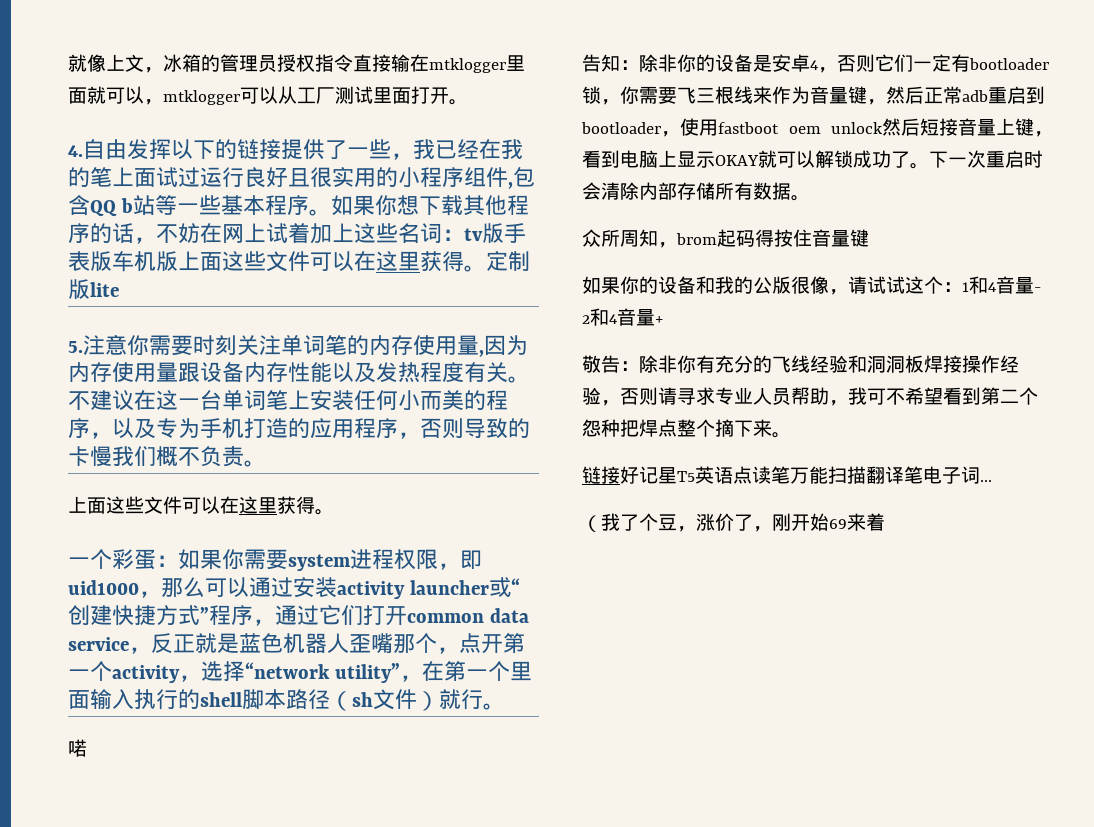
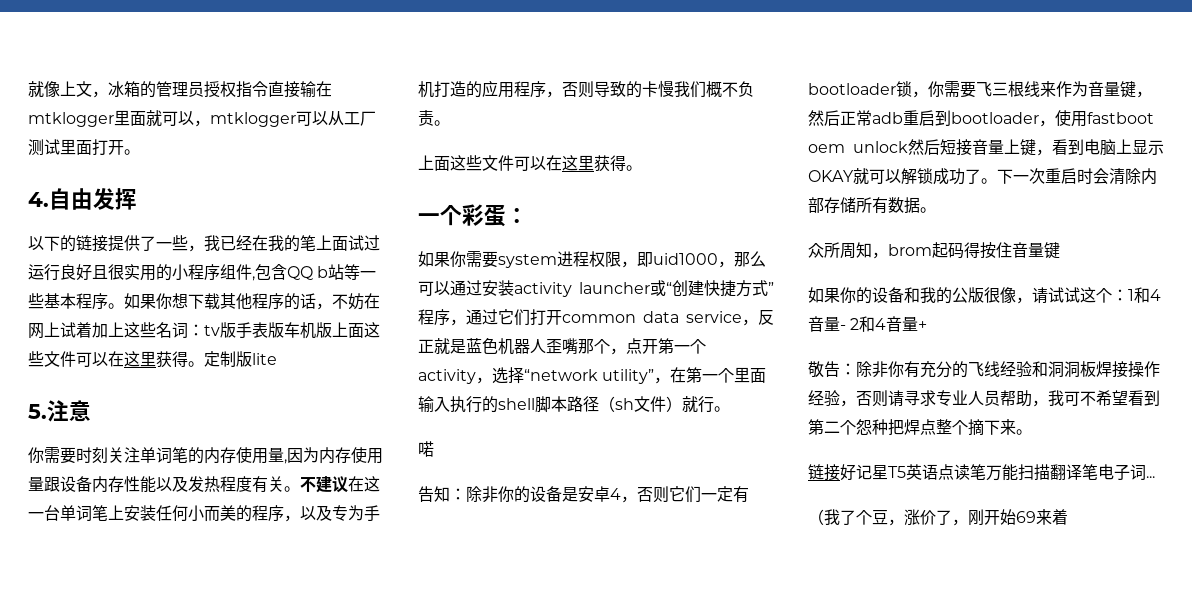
- 4.自由发挥以下的链接提供了一些，我已经在我的笔上面试过运行良好且很实用的小程序组件,包含QQ b站等一些基本程序。
+ 4.自由发挥
+ 以下的链接提供了一些，我已经在我的笔上面试过运行良好且很实用的小程序组件,包含QQ b站等一些基本程序。
- 5.注意你需要时刻关注单词笔的内存使用量,因为内存使用量跟设备内存性能以及发热程度有关。
+ 5.注意
+ 你需要时刻关注单词笔的内存使用量,因为内存使用量跟设备内存性能以及发热程度有关。
- 一个彩蛋：如果你需要system进程权限，即uid1000，那么可以通过安装activity launcher或“创建快捷方式”程序，通过它们打开common data service，反正就是蓝色机器人歪嘴那个，点开第一个activity，选择“network utility”，在第一个里面输入执行的shell脚本路径（sh文件）就行。
+ 一个彩蛋：
+ 如果你需要system进程权限，即uid1000，那么可以通过安装activity launcher或“创建快捷方式”程序，通过它们打开common data service，反正就是蓝色机器人歪嘴那个，点开第一个activity，选择“network utility”，在第一个里面输入执行的shell脚本路径（sh文件）就行。

